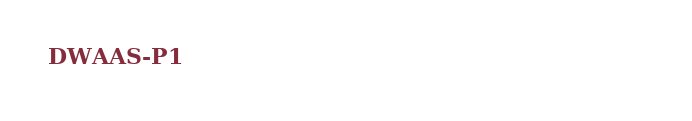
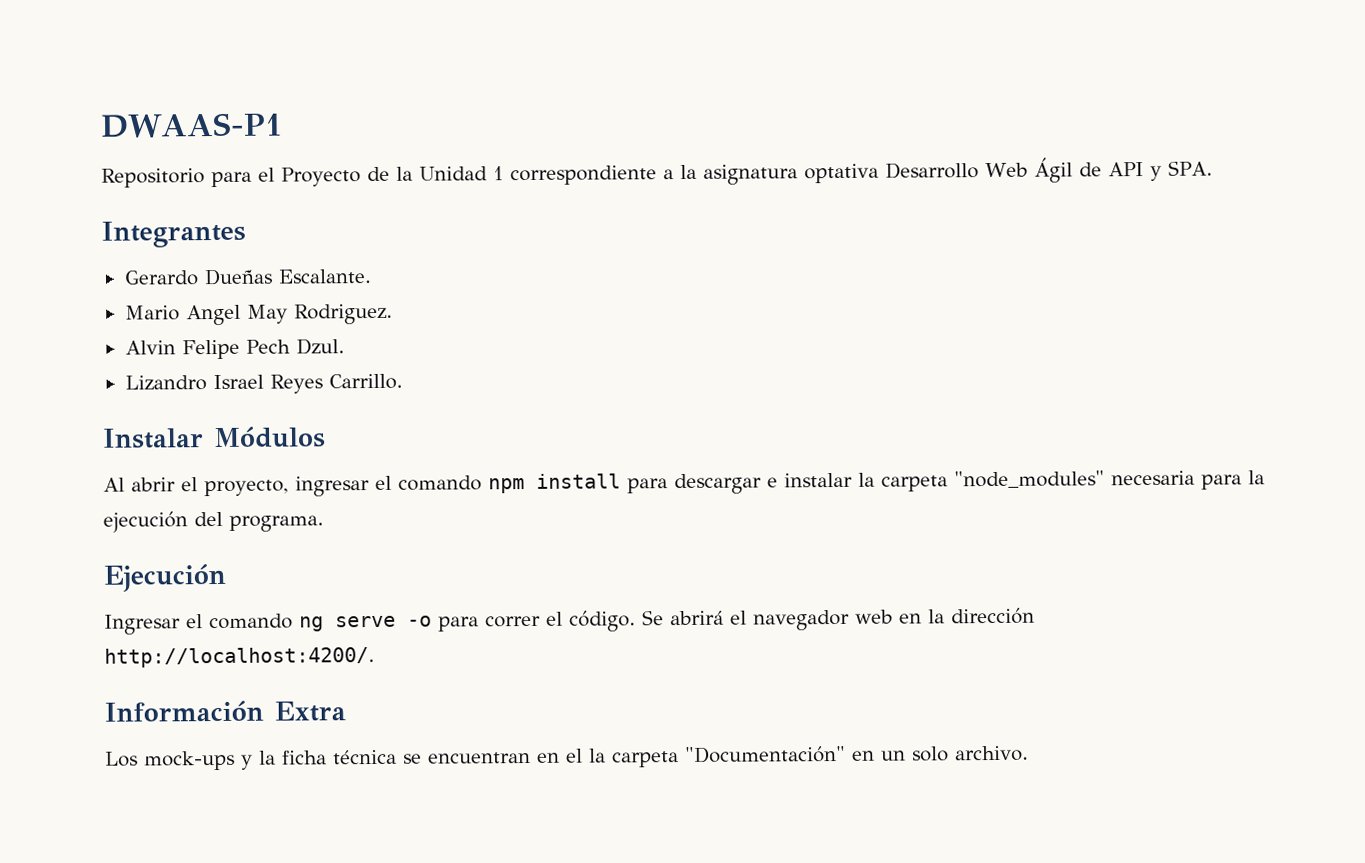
+ Repositorio para el Proyecto de la Unidad 1 correspondiente a la asignatura optativa Desarrollo Web Ágil de API y SPA.
+ Integrantes
+ Gerardo Dueñas Escalante.
+ Mario Angel May Rodriguez.
+ Alvin Felipe Pech Dzul.
+ Lizandro Israel Reyes Carrillo.
+ Instalar Módulos
+ Al abrir el proyecto, ingresar el comando npm install para descargar e instalar la carpeta "node_modules" necesaria para la ejecución del programa.
+ Ejecución
+ Ingresar el comando ng serve -o para correr el código. Se abrirá el navegador web en la dirección http://localhost:4200/.
+ Información Extra
+ Los mock-ups y la ficha técnica se encuentran en el la carpeta "Documentación" en un solo archivo.

